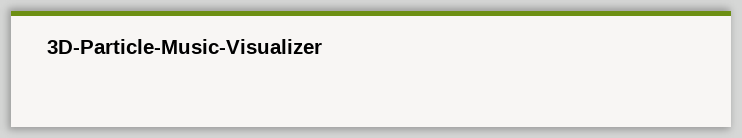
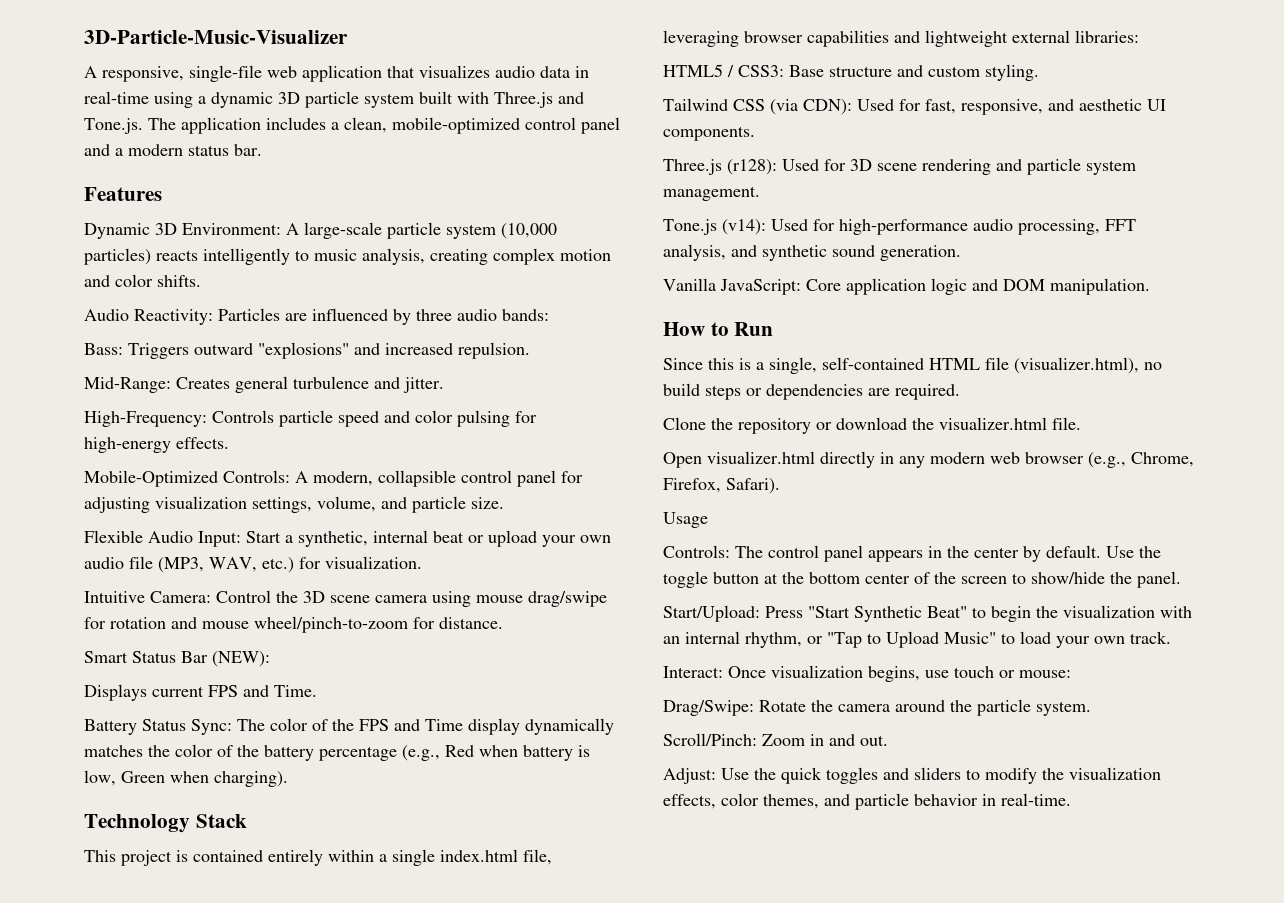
+ A responsive, single-file web application that visualizes audio data in real-time using a dynamic 3D particle system built with Three.js and Tone.js. The application includes a clean, mobile-optimized control panel and a modern status bar.
+ Features
+ Dynamic 3D Environment: A large-scale particle system (10,000 particles) reacts intelligently to music analysis, creating complex motion and color shifts.
+ Audio Reactivity: Particles are influenced by three audio bands:
+ Bass: Triggers outward "explosions" and increased repulsion.
+ Mid-Range: Creates general turbulence and jitter.
+ High-Frequency: Controls particle speed and color pulsing for high-energy effects.
+ Mobile-Optimized Controls: A modern, collapsible control panel for adjusting visualization settings, volume, and particle size.
+ Flexible Audio Input: Start a synthetic, internal beat or upload your own audio file (MP3, WAV, etc.) for visualization.
+ Intuitive Camera: Control the 3D scene camera using mouse drag/swipe for rotation and mouse wheel/pinch-to-zoom for distance.
+ Smart Status Bar (NEW):
+ Displays current FPS and Time.
+ Battery Status Sync: The color of the FPS and Time display dynamically matches the color of the battery percentage (e.g., Red when battery is low, Green when charging).
+ Technology Stack
+ This project is contained entirely within a single index.html file, leveraging browser capabilities and lightweight external libraries:
+ HTML5 / CSS3: Base structure and custom styling.
+ Tailwind CSS (via CDN): Used for fast, responsive, and aesthetic UI components.
+ Three.js (r128): Used for 3D scene rendering and particle system management.
+ Tone.js (v14): Used for high-performance audio processing, FFT analysis, and synthetic sound generation.
+ Vanilla JavaScript: Core application logic and DOM manipulation.
+ How to Run
+ Since this is a single, self-contained HTML file (visualizer.html), no build steps or dependencies are required.
+ Clone the repository or download the visualizer.html file.
+ Open visualizer.html directly in any modern web browser (e.g., Chrome, Firefox, Safari).
+ Usage
+ Controls: The control panel appears in the center by default. Use the toggle button at the bottom center of the screen to show/hide the panel.
+ Start/Upload: Press "Start Synthetic Beat" to begin the visualization with an internal rhythm, or "Tap to Upload Music" to load your own track.
+ Interact: Once visualization begins, use touch or mouse:
+ Drag/Swipe: Rotate the camera around the particle system.
+ Scroll/Pinch: Zoom in and out.
+ Adjust: Use the quick toggles and sliders to modify the visualization effects, color themes, and particle behavior in real-time.

